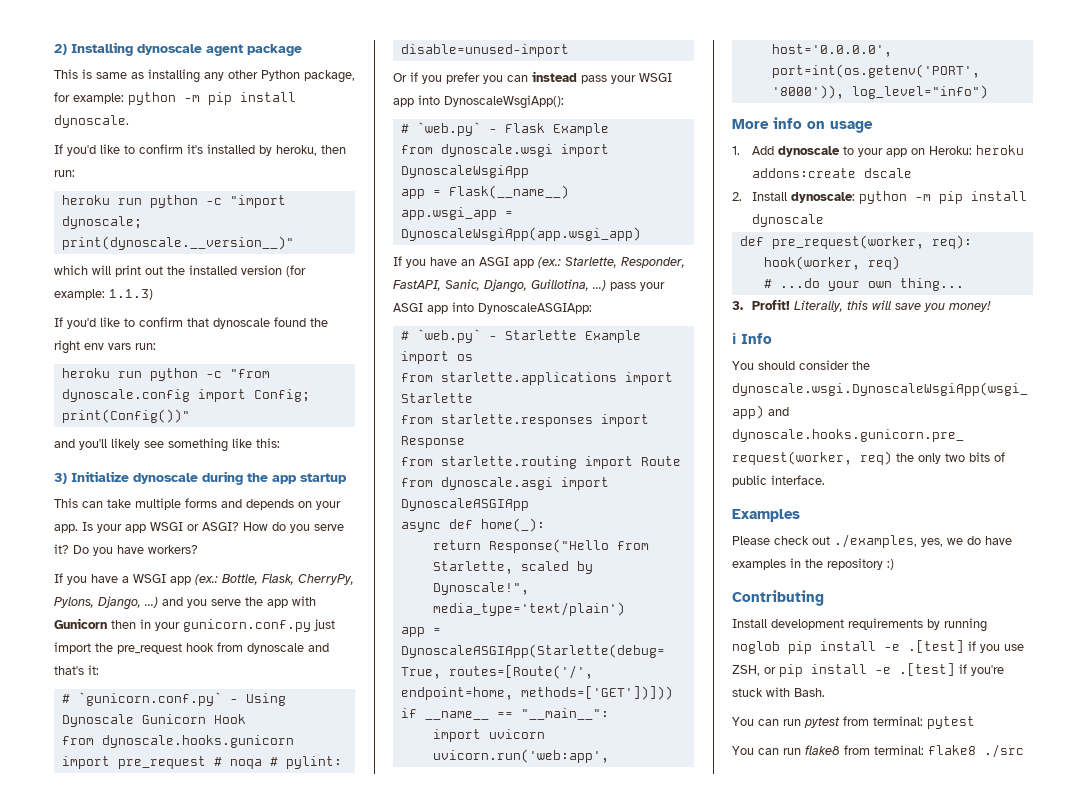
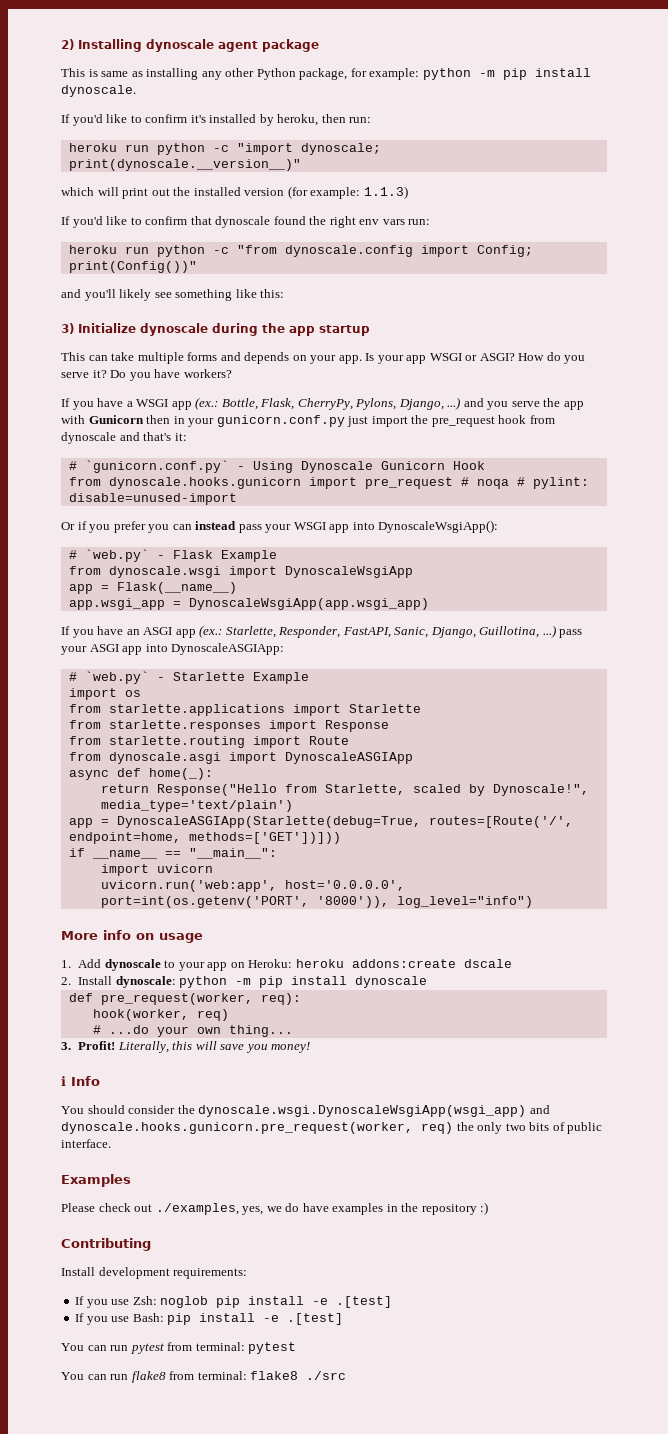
- Install development requirements by running noglob pip install -e .[test] if you use ZSH, or pip install -e .[test] if you're stuck with Bash.
+ Install development requirements:
+ If you use Zsh: noglob pip install -e .[test]
+ If you use Bash: pip install -e .[test]

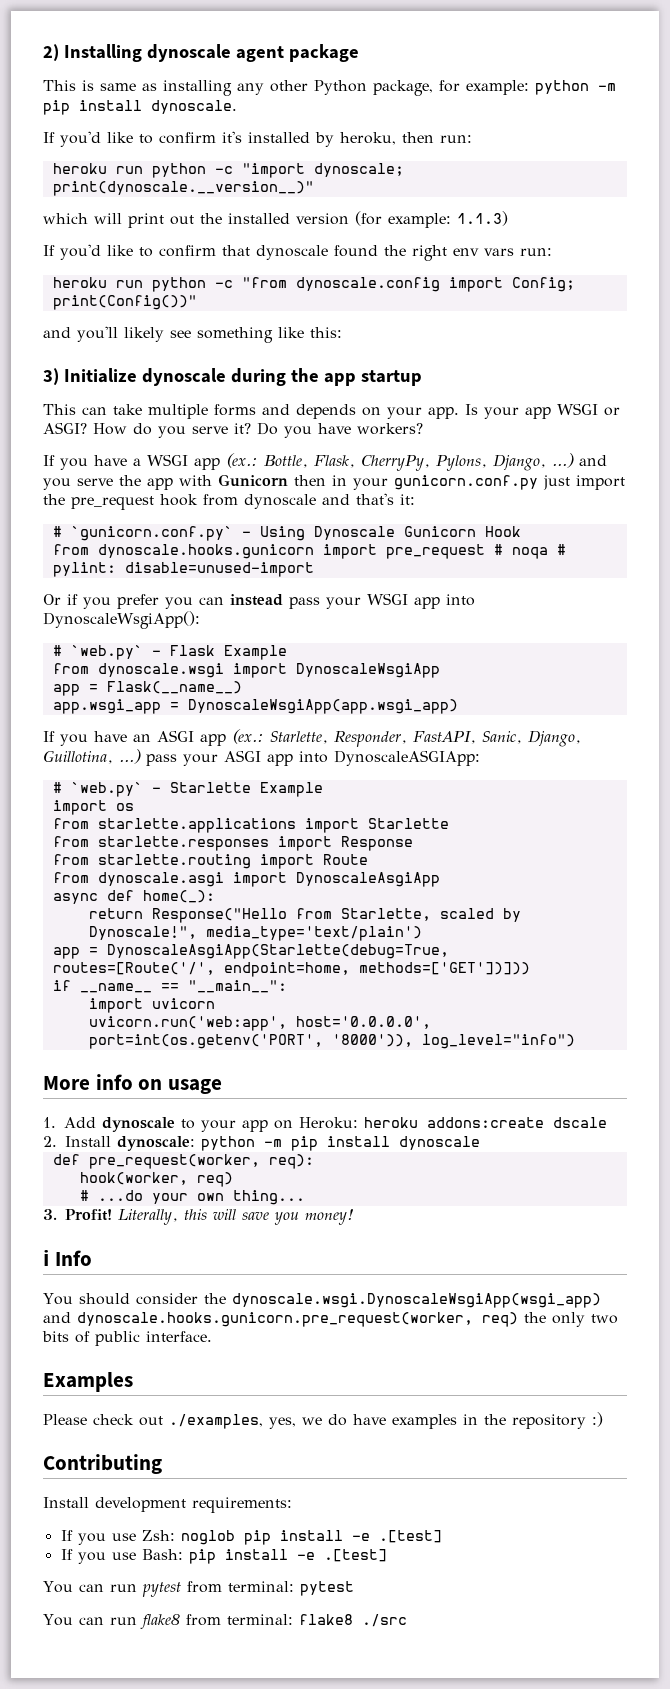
- from dynoscale.asgi import DynoscaleASGIApp
+ from dynoscale.asgi import DynoscaleAsgiApp
- app = DynoscaleASGIApp(Starlette(debug=True, routes=[Route('/', endpoint=home, methods=['GET'])]))
+ app = DynoscaleAsgiApp(Starlette(debug=True, routes=[Route('/', endpoint=home, methods=['GET'])]))

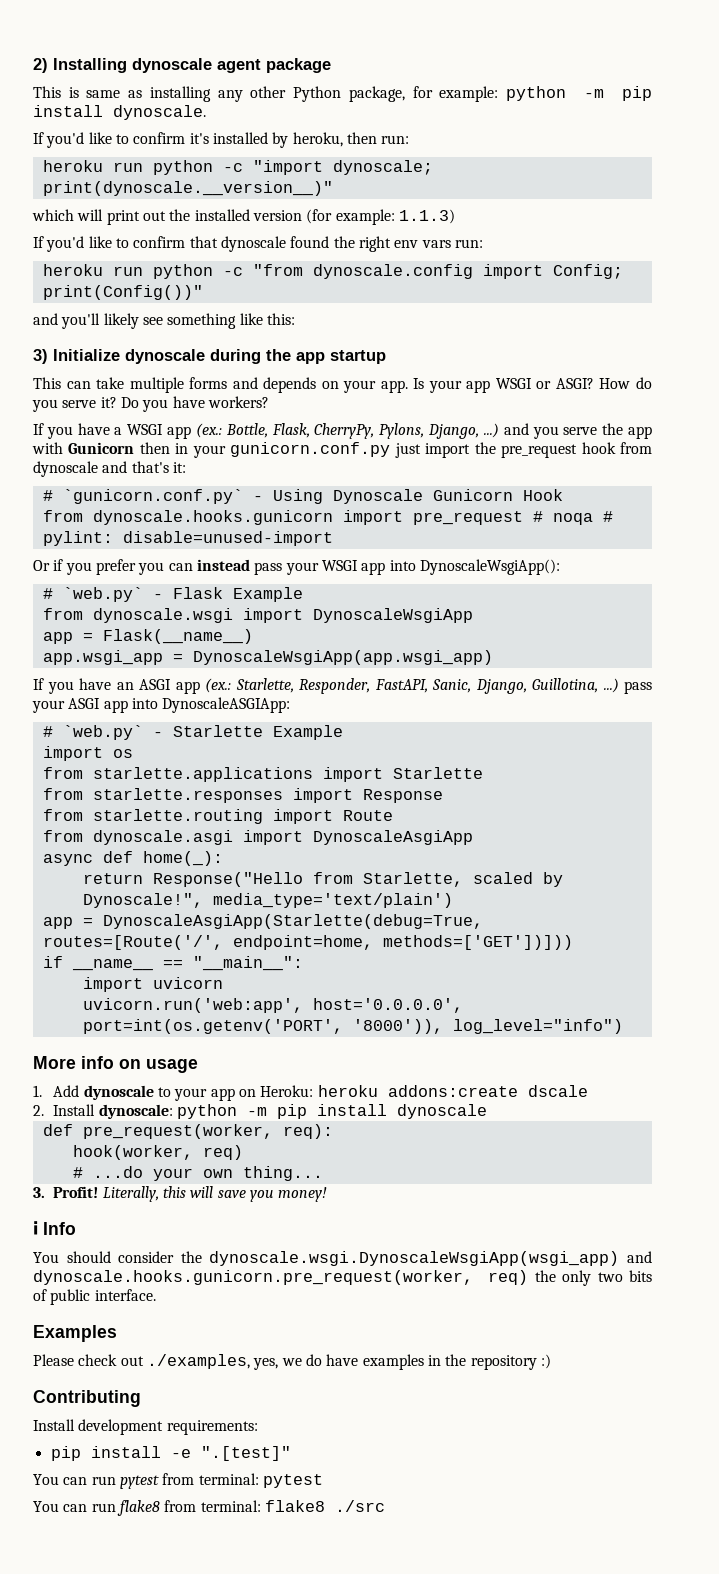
- If you use Zsh: noglob pip install -e .[test]
- If you use Bash: pip install -e .[test]
+ pip install -e ".[test]"

